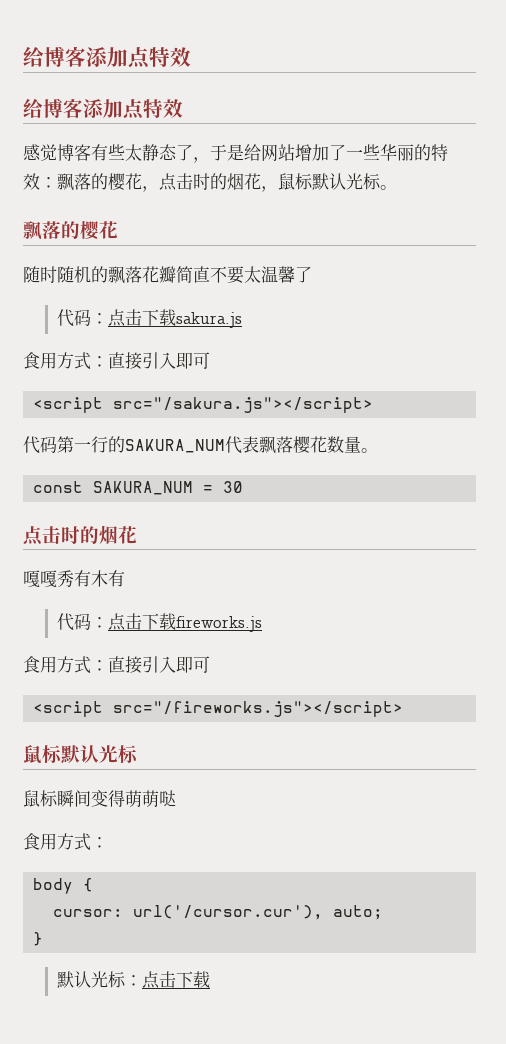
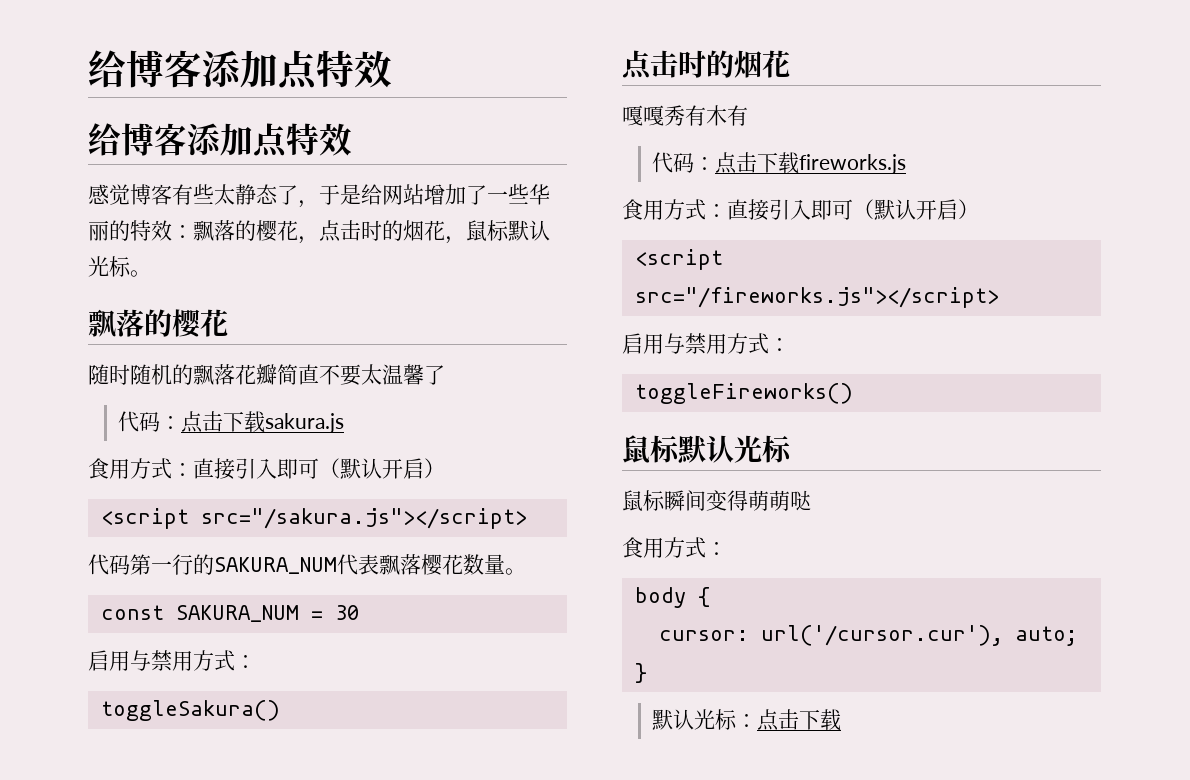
  代码：点击下载sakura.js
- 食用方式：直接引入即可
+ 食用方式：直接引入即可（默认开启）
  const SAKURA_NUM = 30
+ 启用与禁用方式：
+ toggleSakura()
  代码：点击下载fireworks.js
- 食用方式：直接引入即可
+ 食用方式：直接引入即可（默认开启）
  <script src="/fireworks.js"></script>
+ 启用与禁用方式：
+ toggleFireworks()

